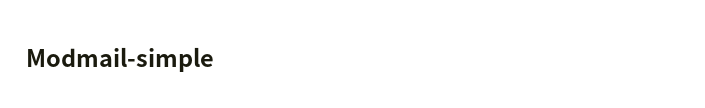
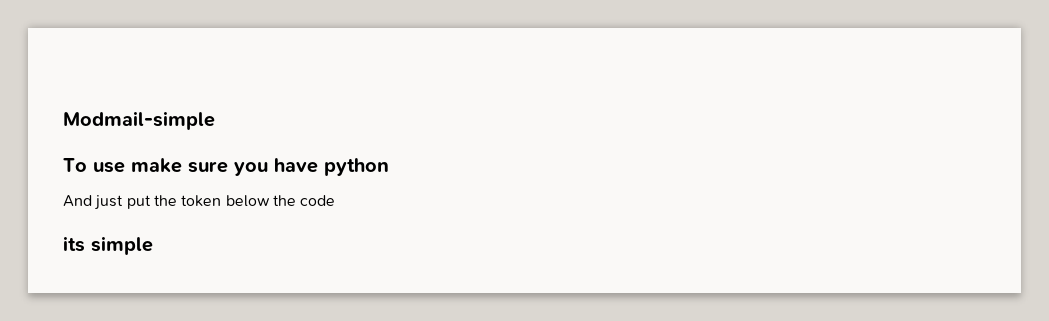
+ To use make sure you have python
+ And just put the token below the code
+ its simple

